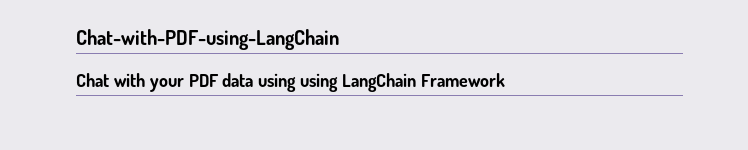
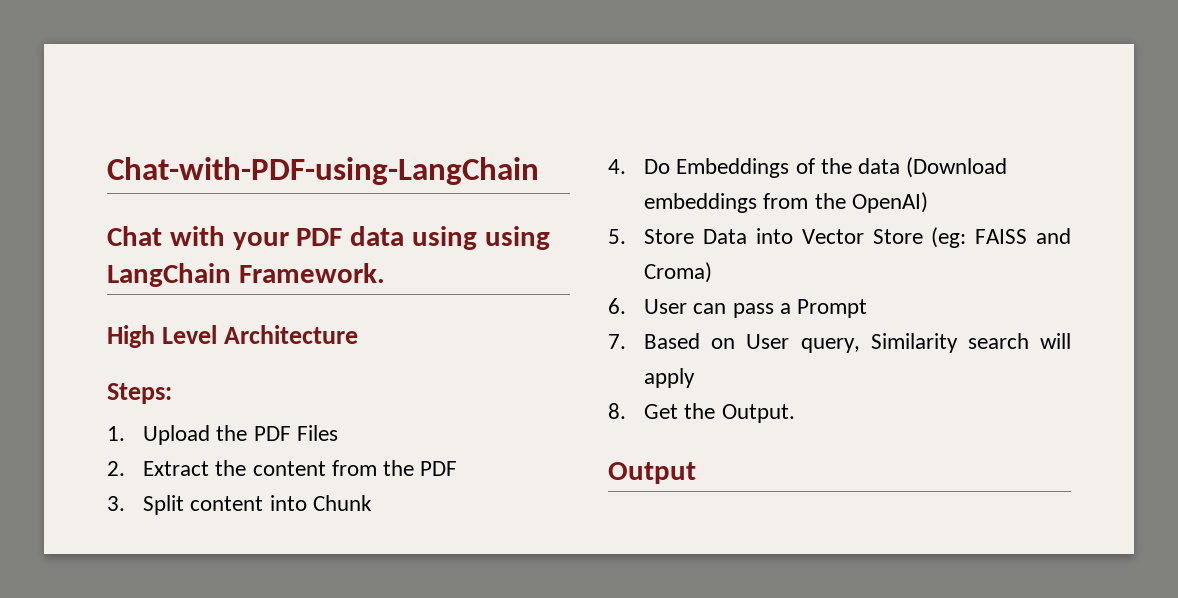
- Chat with your PDF data using using LangChain Framework
+ Chat with your PDF data using using LangChain Framework.
+ High Level Architecture
+ Steps:
+ 1. Upload the PDF Files
+ 2. Extract the content from the PDF
+ 3. Split content into Chunk
+ 4. Do Embeddings of the data (Download embeddings from the OpenAI)
+ 5. Store Data into Vector Store (eg: FAISS and Croma)
+ 6. User can pass a Prompt
+ 7. Based on User query, Similarity search will apply
+ 8. Get the Output.
+ Output

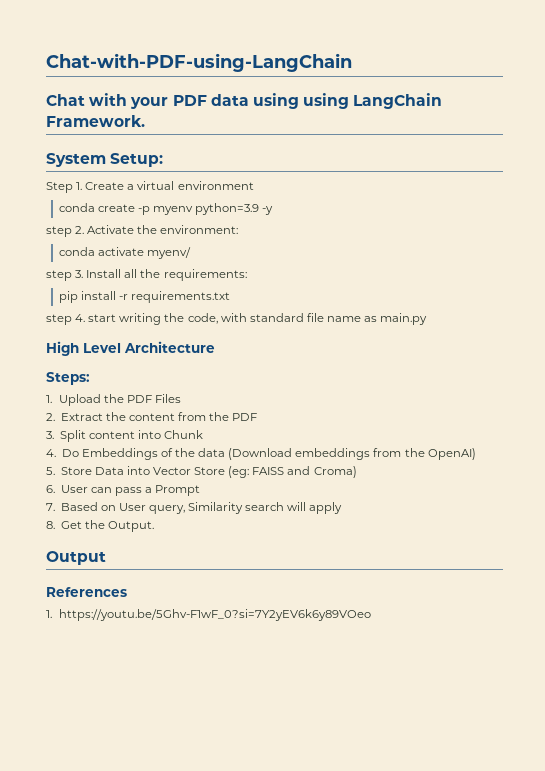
+ System Setup:
+ Step 1. Create a virtual environment
+ conda create -p myenv python=3.9 -y
+ step 2. Activate the environment:
+ conda activate myenv/
+ step 3. Install all the requirements:
+ pip install -r requirements.txt
+ step 4. start writing the code, with standard file name as main.py
+ References
+ 1. https://youtu.be/5Ghv-F1wF_0?si=7Y2yEV6k6y89VOeo

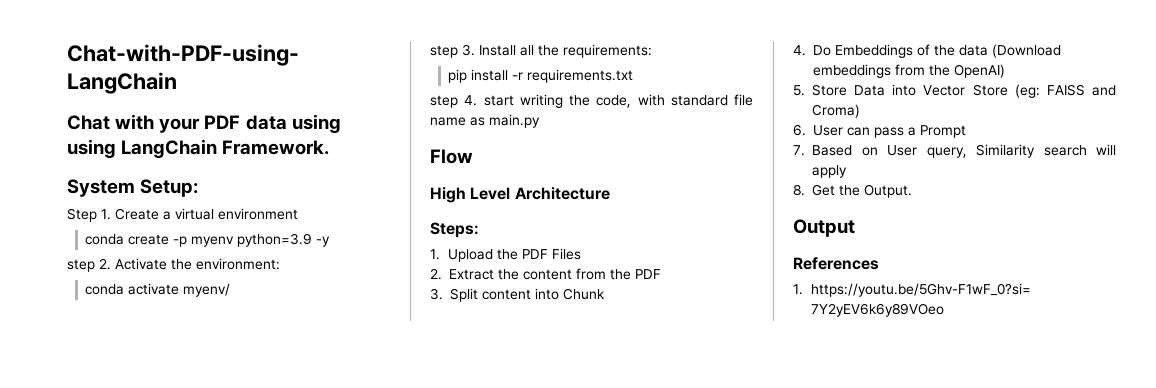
+ Flow

